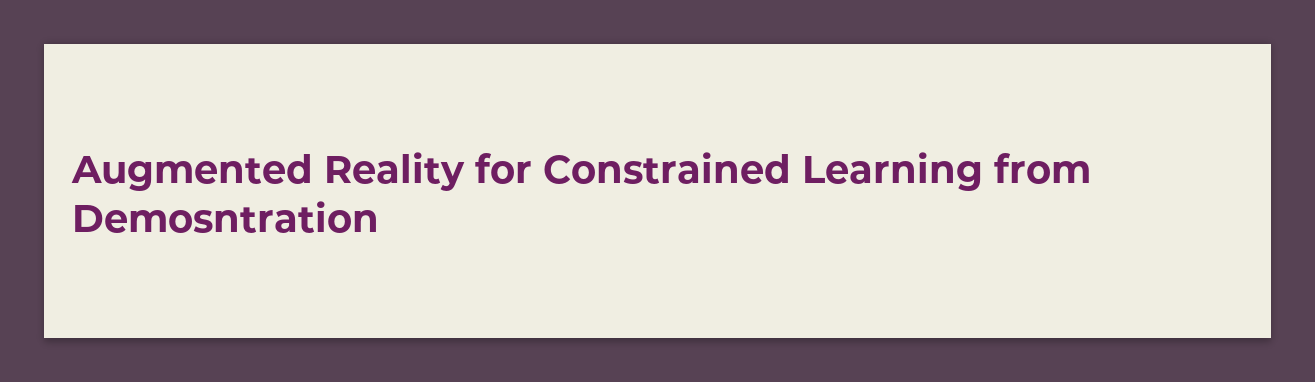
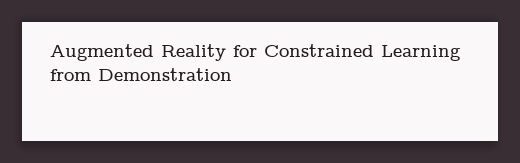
- Augmented Reality for Constrained Learning from Demosntration
+ Augmented Reality for Constrained Learning from Demonstration

